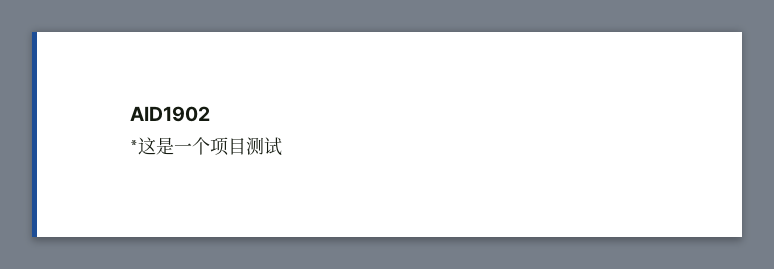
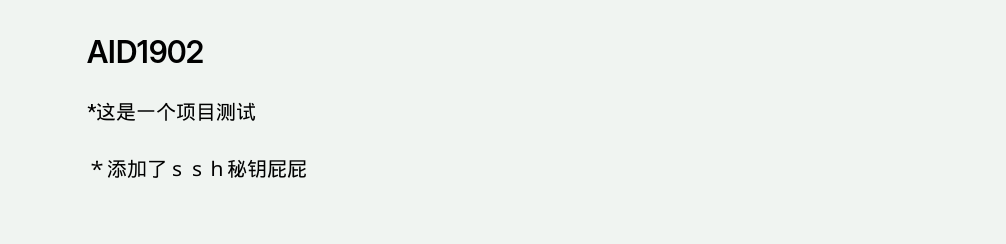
+ ＊添加了ｓｓｈ秘钥屁屁

